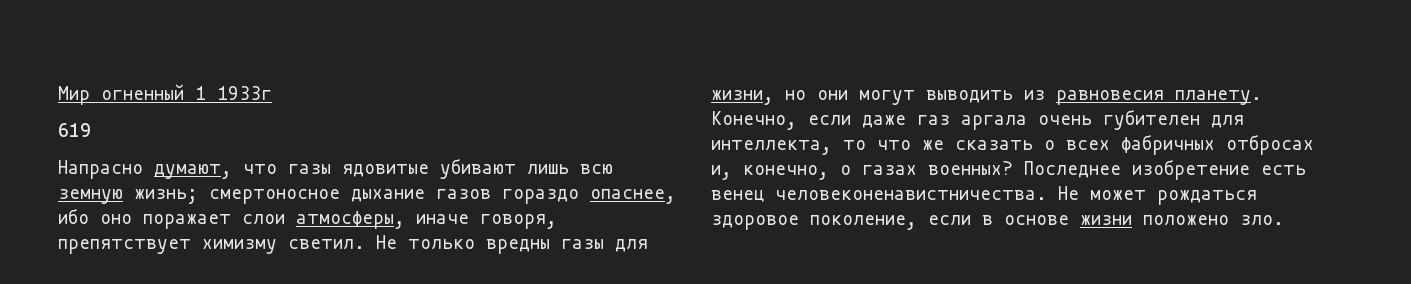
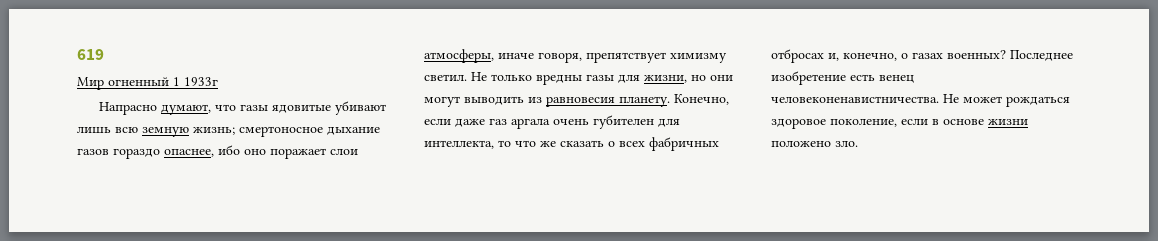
+ 619
- 619

